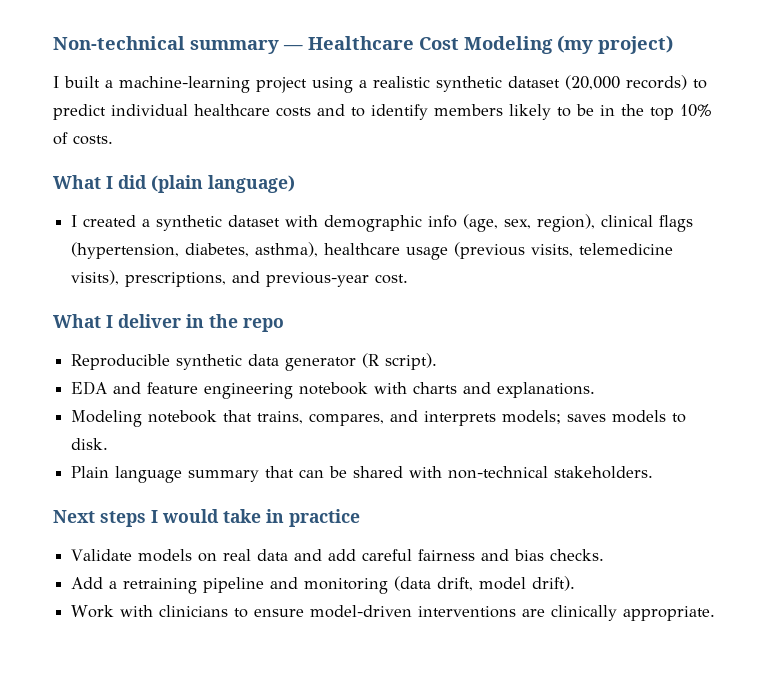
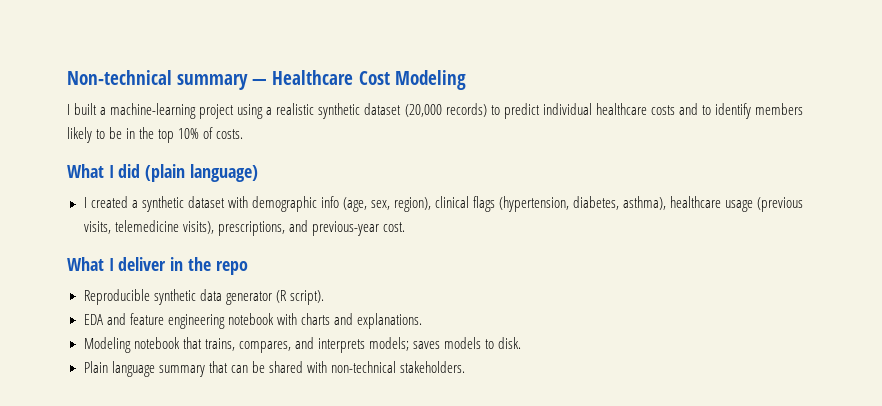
- Non-technical summary — Healthcare Cost Modeling (my project)
+ Non-technical summary — Healthcare Cost Modeling
- Next steps I would take in practice
- Validate models on real data and add careful fairness and bias checks.
- Add a retraining pipeline and monitoring (data drift, model drift).
- Work with clinicians to ensure model-driven interventions are clinically appropriate.

